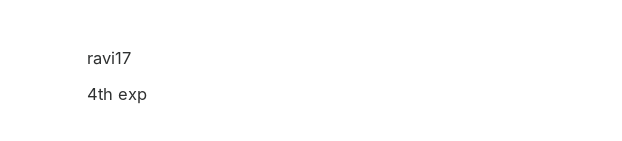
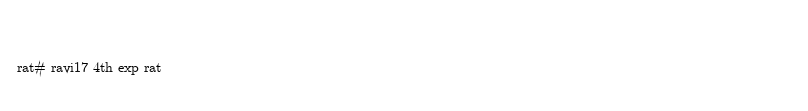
- ravi17
- 4th exp
+ rat# ravi17 4th exp rat

